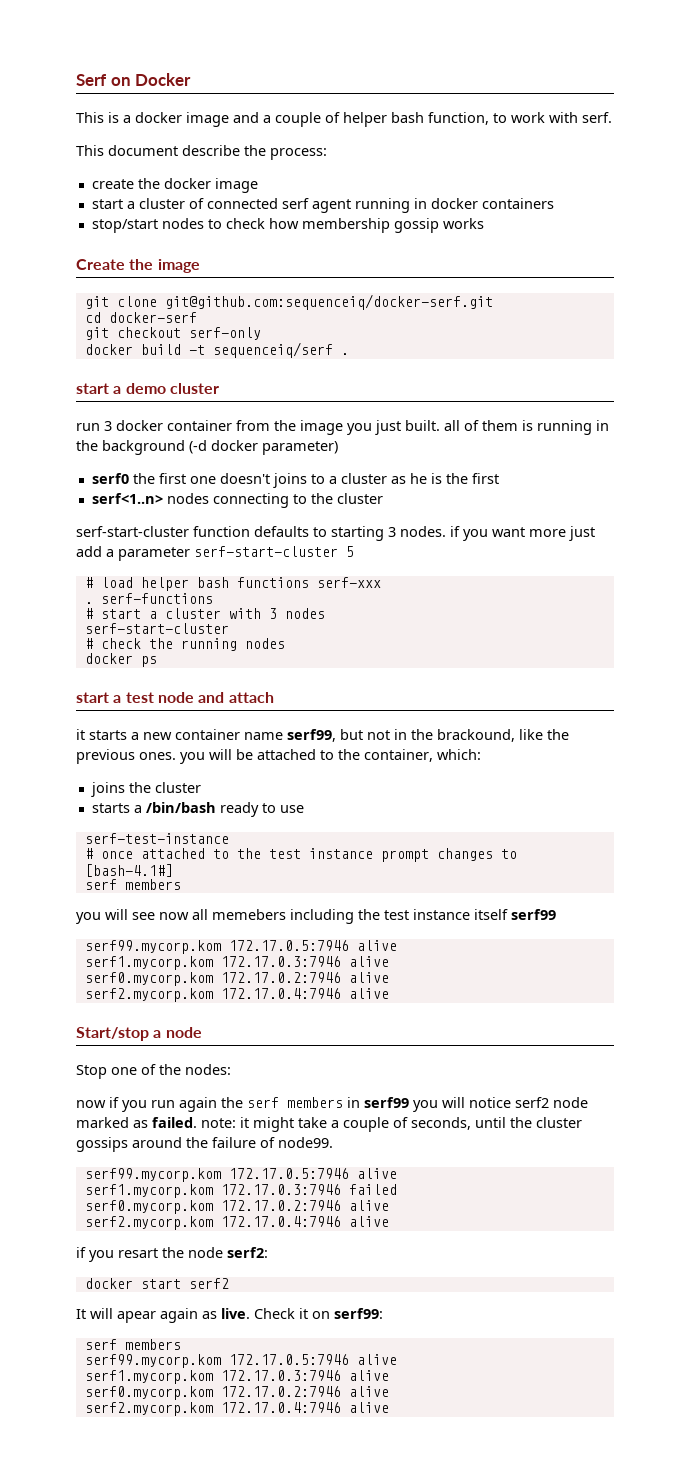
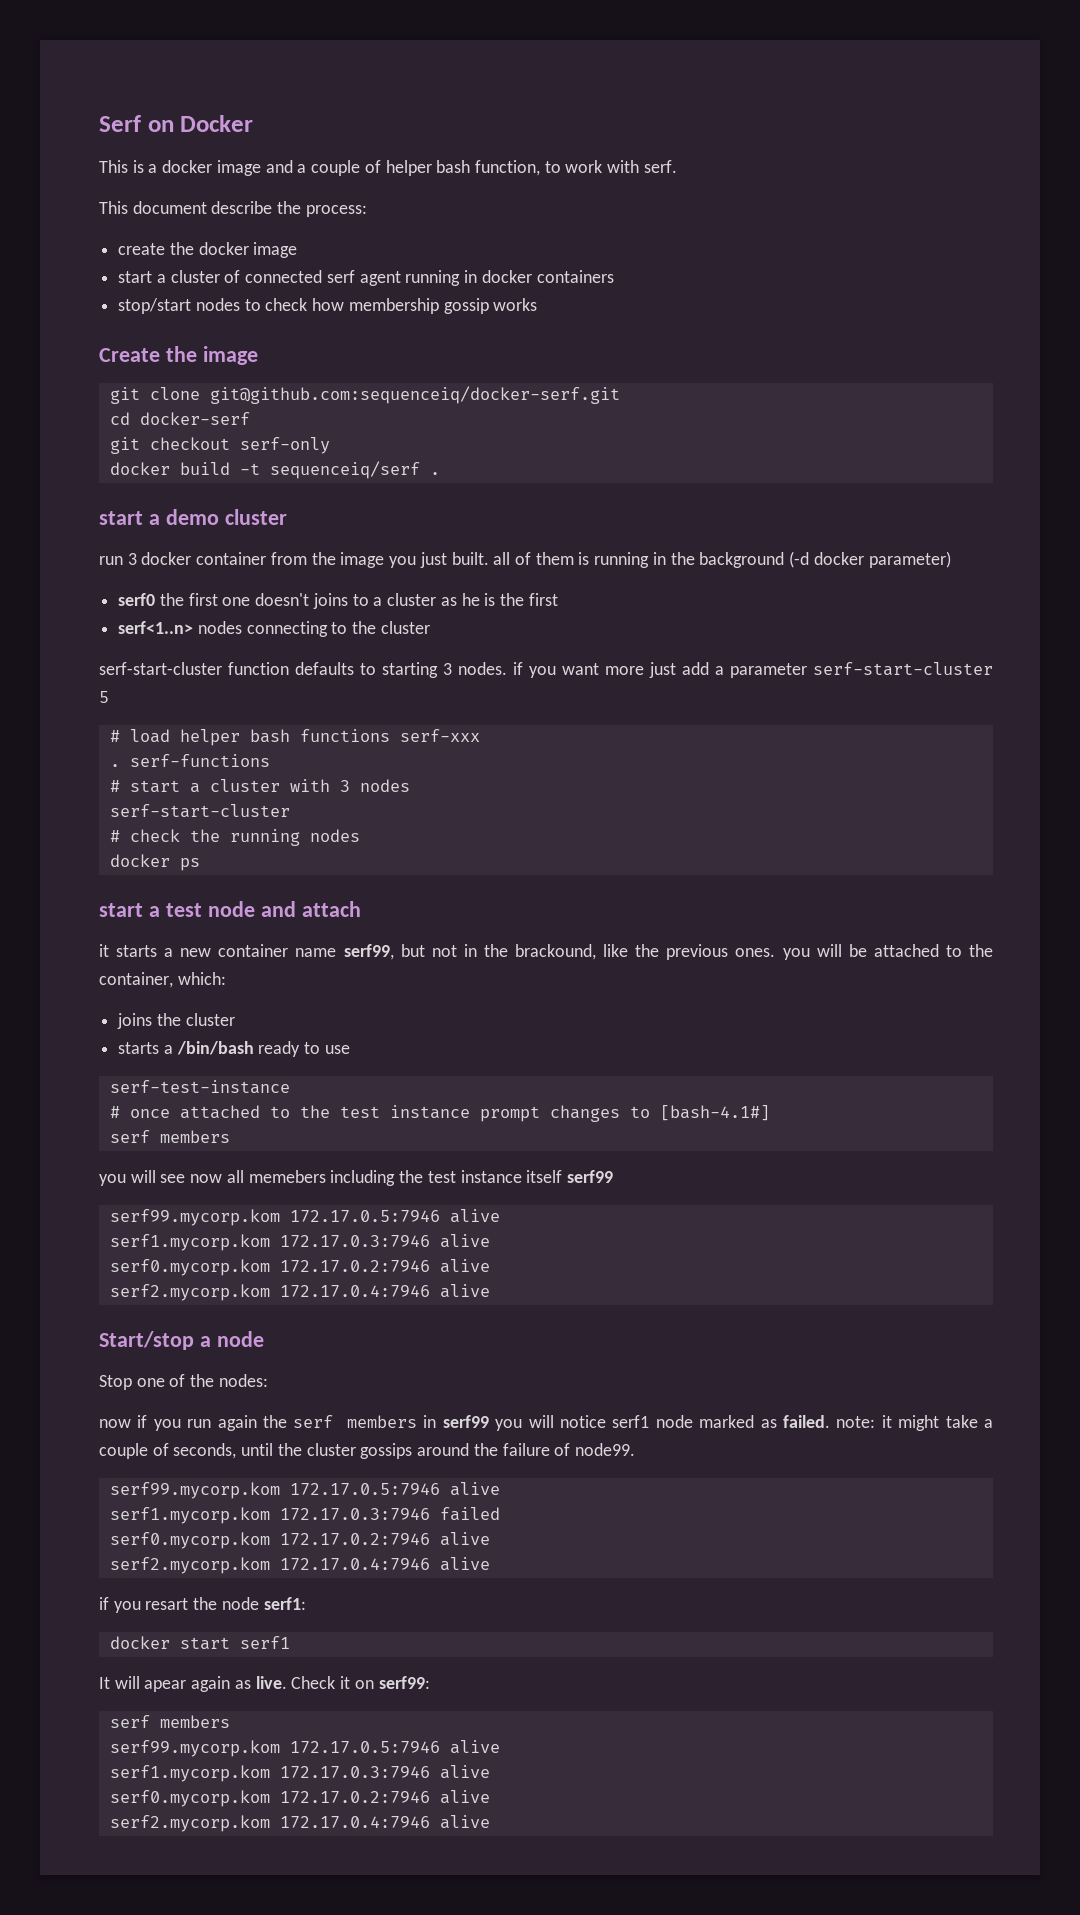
- now if you run again the serf members in serf99 you will notice serf2 node marked as failed. note: it might take a couple of seconds, until the cluster gossips around the failure of node99.
+ now if you run again the serf members in serf99 you will notice serf1 node marked as failed. note: it might take a couple of seconds, until the cluster gossips around the failure of node99.
- if you resart the node serf2:
+ if you resart the node serf1:
- docker start serf2
+ docker start serf1

